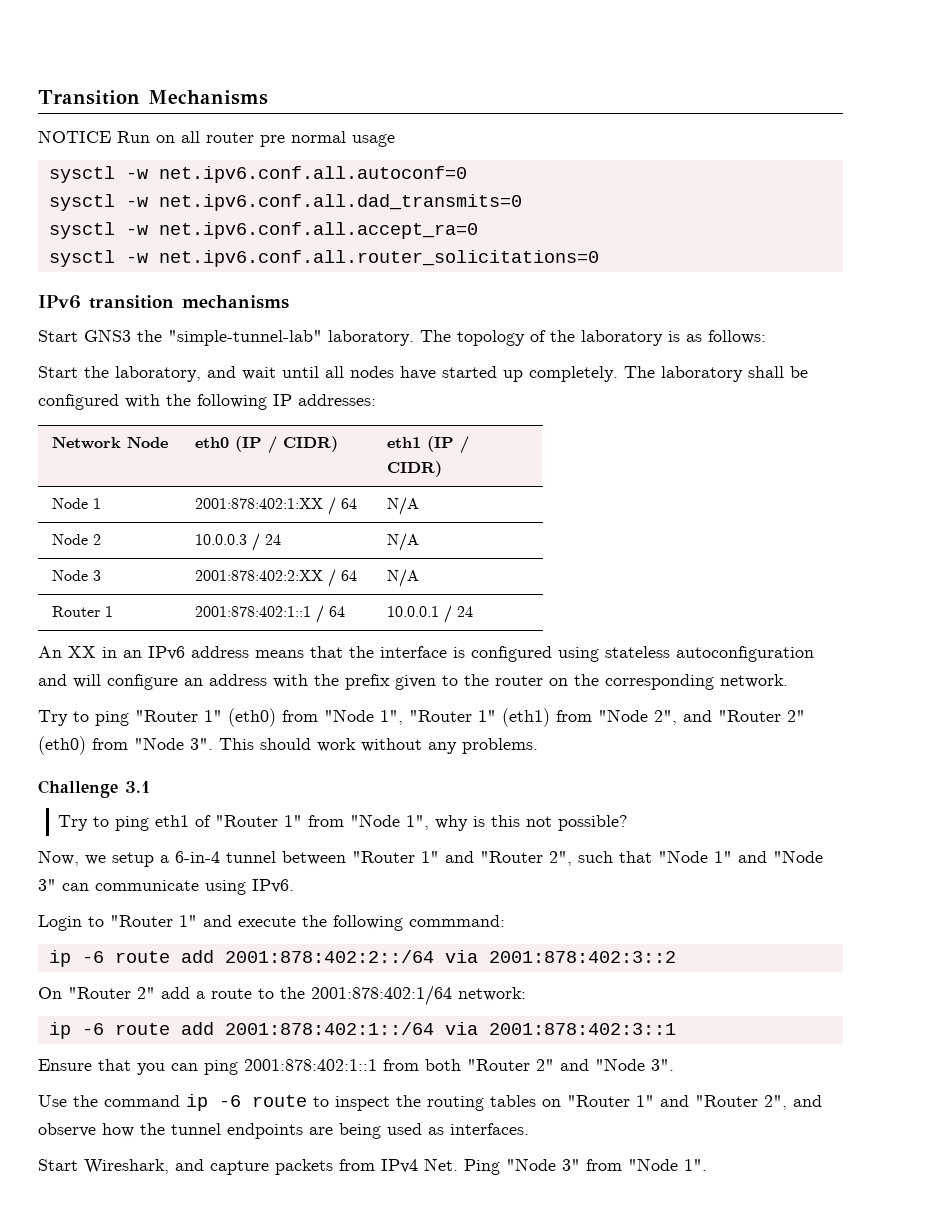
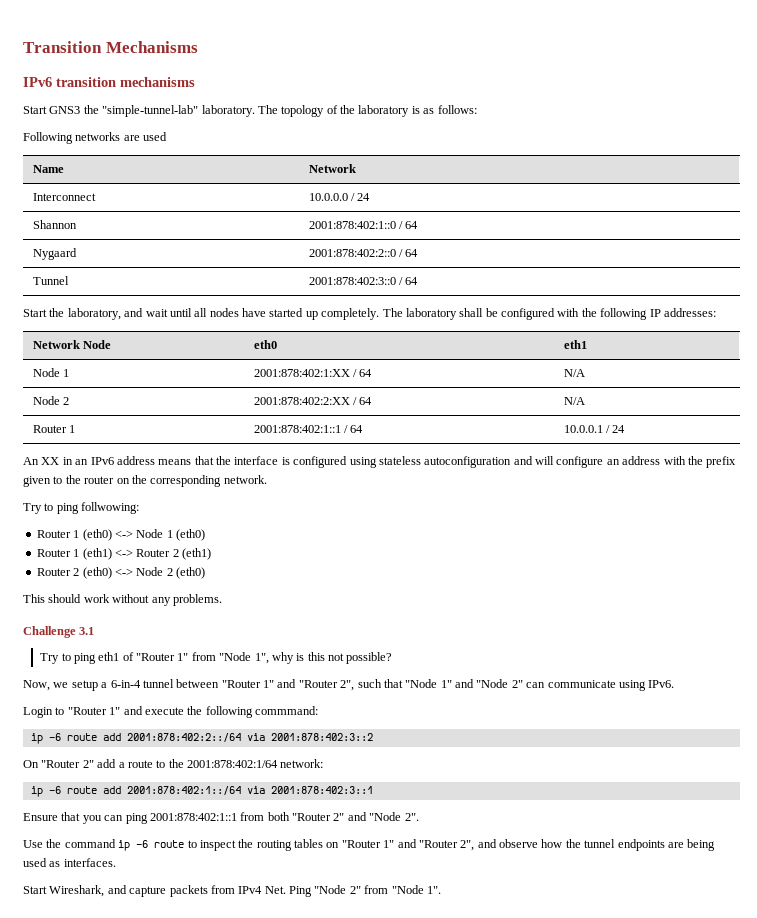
- NOTICE Run on all router pre normal usage
- sysctl -w net.ipv6.conf.all.autoconf=0
- sysctl -w net.ipv6.conf.all.dad_transmits=0
- sysctl -w net.ipv6.conf.all.accept_ra=0
- sysctl -w net.ipv6.conf.all.router_solicitations=0
+ Following networks are used
+ Name | Network
+ Interconnect | 10.0.0.0 / 24
+ Shannon | 2001:878:402:1::0 / 64
+ Nygaard | 2001:878:402:2::0 / 64
+ Tunnel | 2001:878:402:3::0 / 64
- Network Node | eth0 (IP / CIDR) | eth1 (IP / CIDR)
+ Network Node | eth0 | eth1
- Node 2 | 10.0.0.3 / 24 | N/A
- Node 3 | 2001:878:402:2:XX / 64 | N/A
+ Node 2 | 2001:878:402:2:XX / 64 | N/A
- Try to ping "Router 1" (eth0) from "Node 1", "Router 1" (eth1) from "Node 2", and "Router 2" (eth0) from "Node 3". This should work without any problems.
+ Try to ping follwowing:
+ Router 1 (eth0) <-> Node 1 (eth0)
+ Router 1 (eth1) <-> Router 2 (eth1)
+ Router 2 (eth0) <-> Node 2 (eth0)
+ This should work without any problems.
- Now, we setup a 6-in-4 tunnel between "Router 1" and "Router 2", such that "Node 1" and "Node 3" can communicate using IPv6.
+ Now, we setup a 6-in-4 tunnel between "Router 1" and "Router 2", such that "Node 1" and "Node 2" can communicate using IPv6.
- Ensure that you can ping 2001:878:402:1::1 from both "Router 2" and "Node 3".
+ Ensure that you can ping 2001:878:402:1::1 from both "Router 2" and "Node 2".
- Start Wireshark, and capture packets from IPv4 Net. Ping "Node 3" from "Node 1".
+ Start Wireshark, and capture packets from IPv4 Net. Ping "Node 2" from "Node 1".

